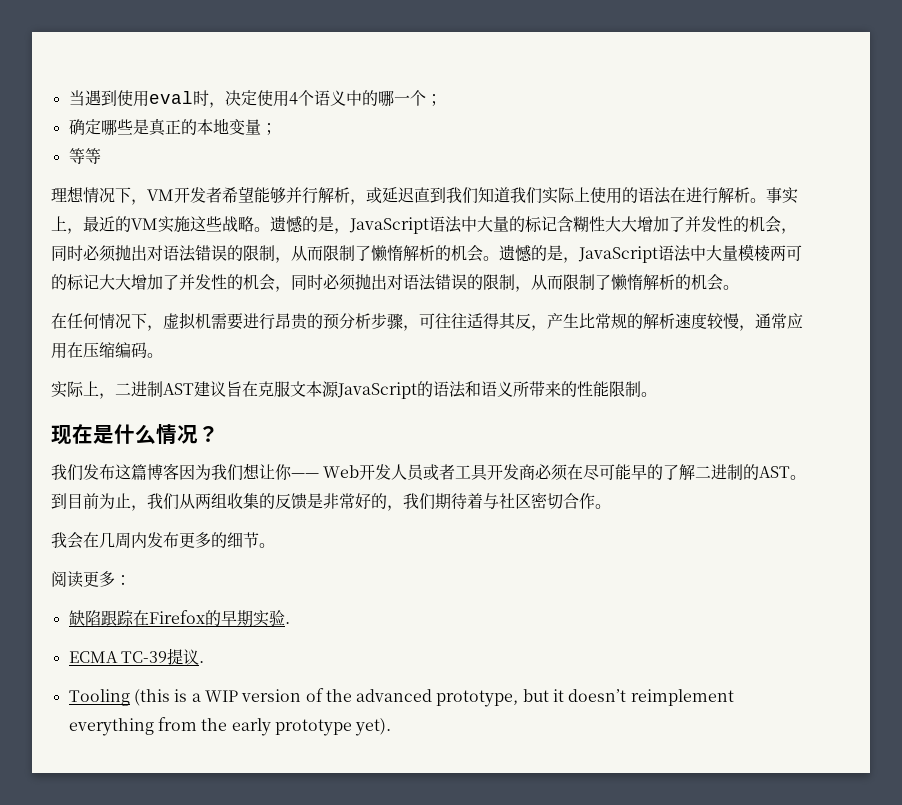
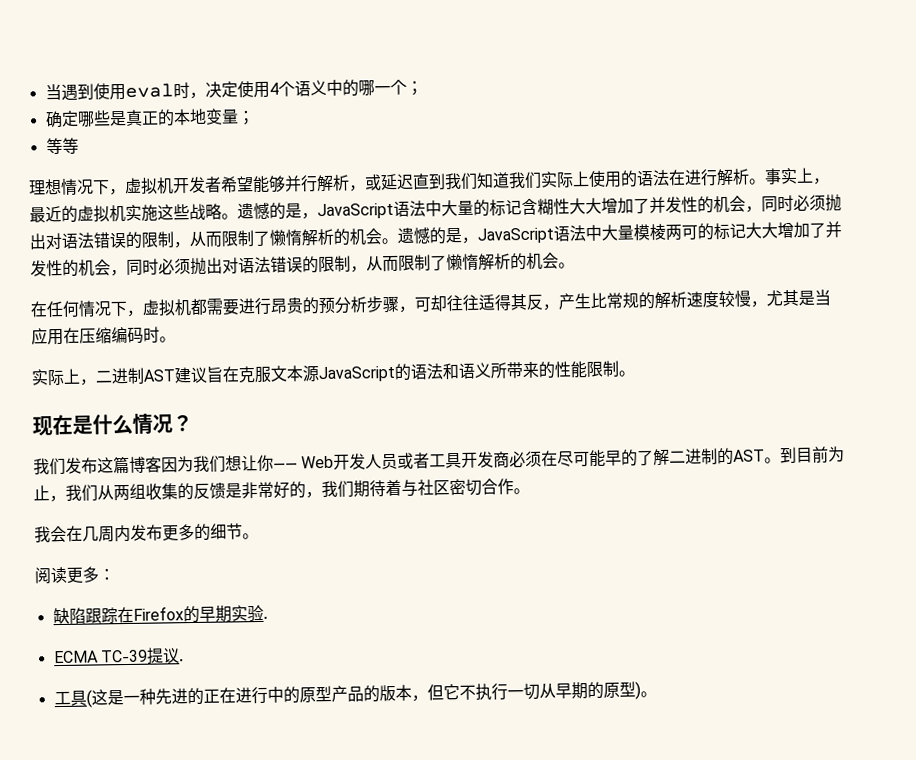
- 理想情况下，VM开发者希望能够并行解析，或延迟直到我们知道我们实际上使用的语法在进行解析。
+ 理想情况下，虚拟机开发者希望能够并行解析，或延迟直到我们知道我们实际上使用的语法在进行解析。
- 事实上，最近的VM实施这些战略。
+ 事实上，最近的虚拟机实施这些战略。
- 在任何情况下，虚拟机需要进行昂贵的预分析步骤，可往往适得其反，产生比常规的解析速度较慢，通常应用在压缩编码。
+ 在任何情况下，虚拟机都需要进行昂贵的预分析步骤，可却往往适得其反，产生比常规的解析速度较慢，尤其是当应用在压缩编码时。
- Tooling (this is a WIP version of the advanced prototype, but it doesn’t reimplement everything from the early prototype yet).
+ 工具(这是一种先进的正在进行中的原型产品的版本，但它不执行一切从早期的原型)。

